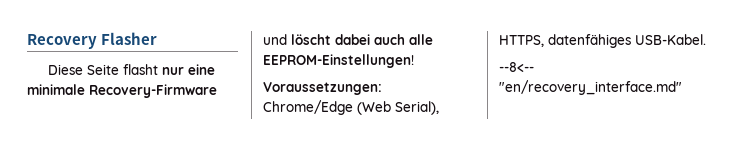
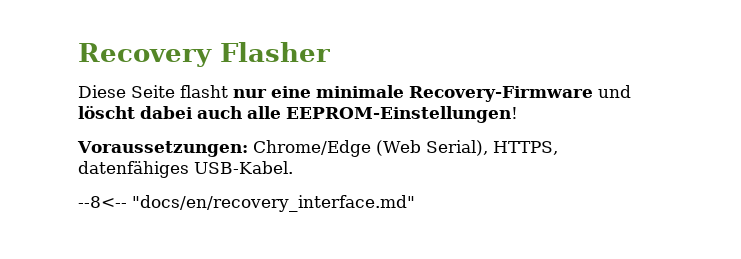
- --8<-- "en/recovery_interface.md"
+ --8<-- "docs/en/recovery_interface.md"

